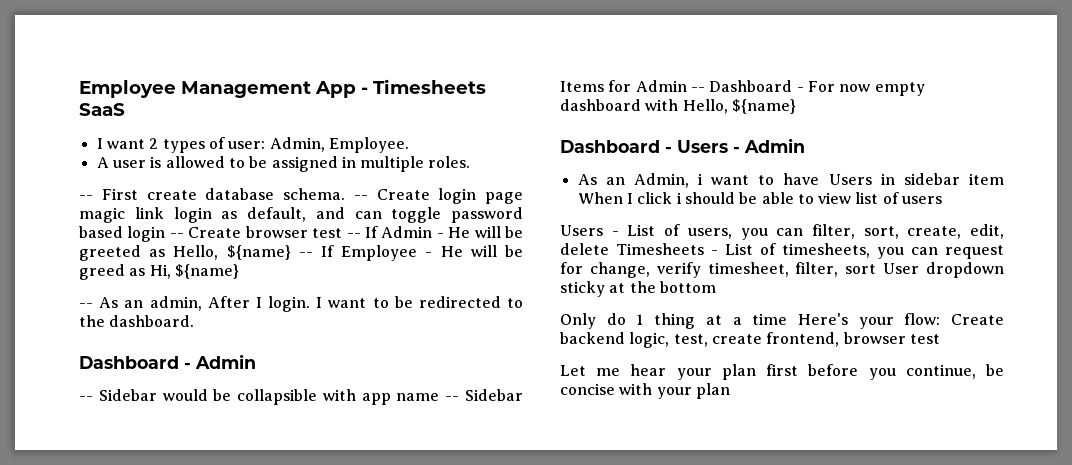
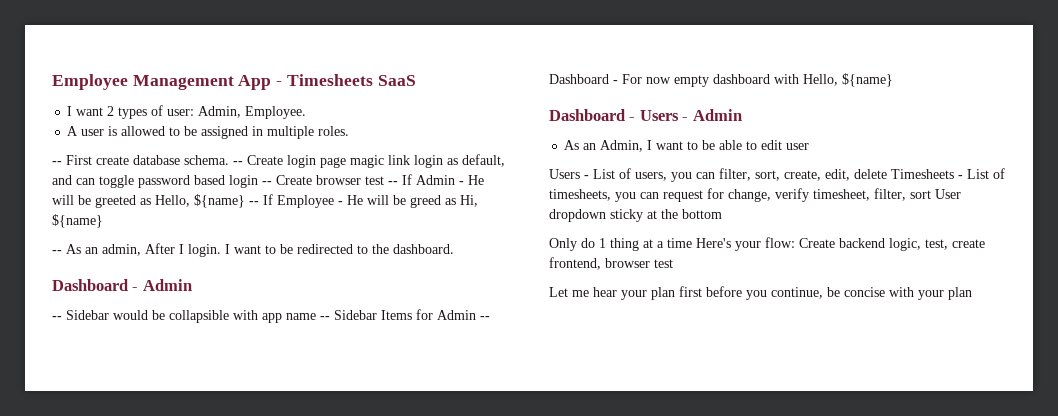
- As an Admin, i want to have Users in sidebar item When I click i should be able to view list of users
+ As an Admin, I want to be able to edit user

